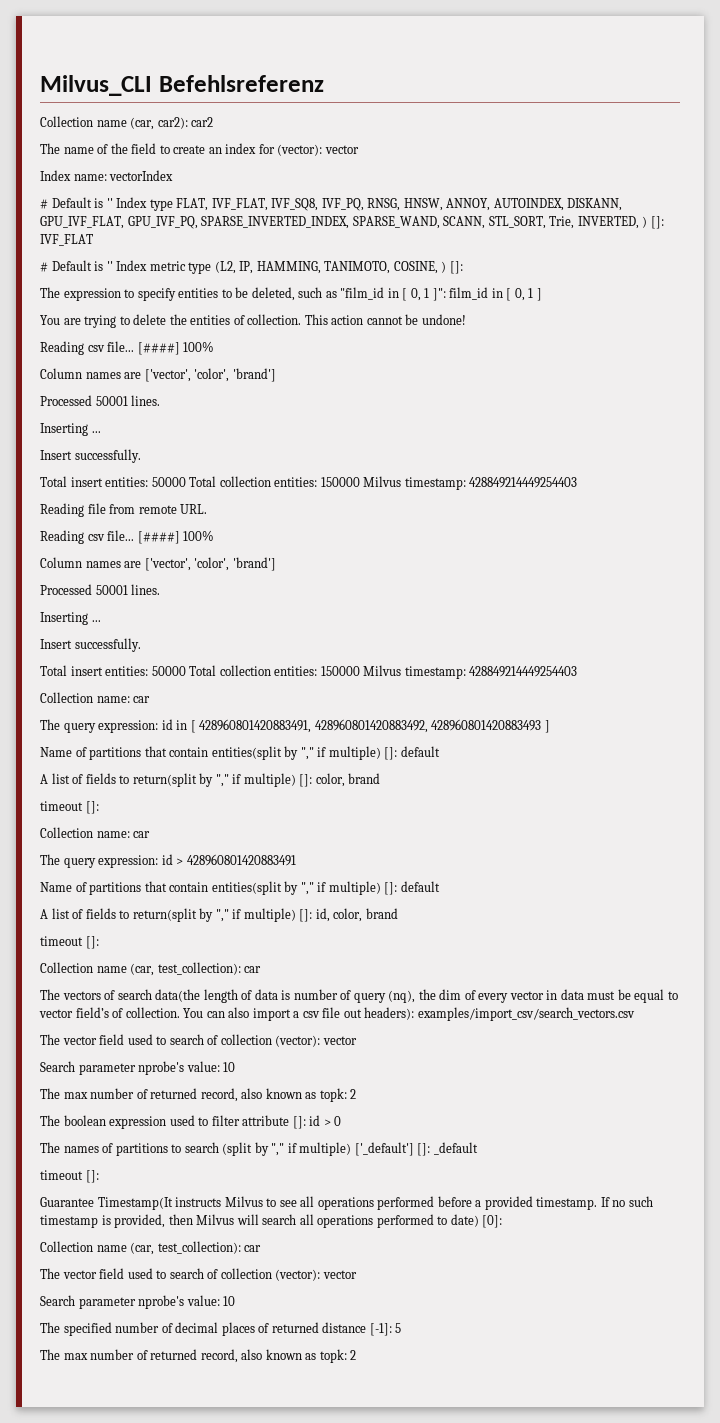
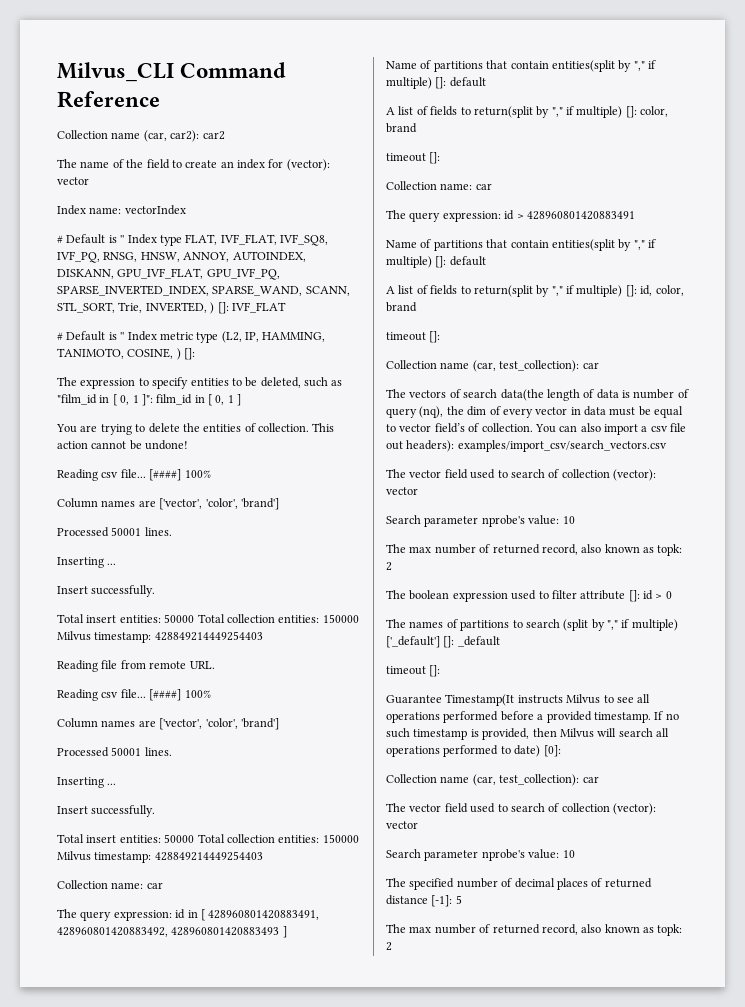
- Milvus_CLI Befehlsreferenz
+ Milvus_CLI Command Reference

